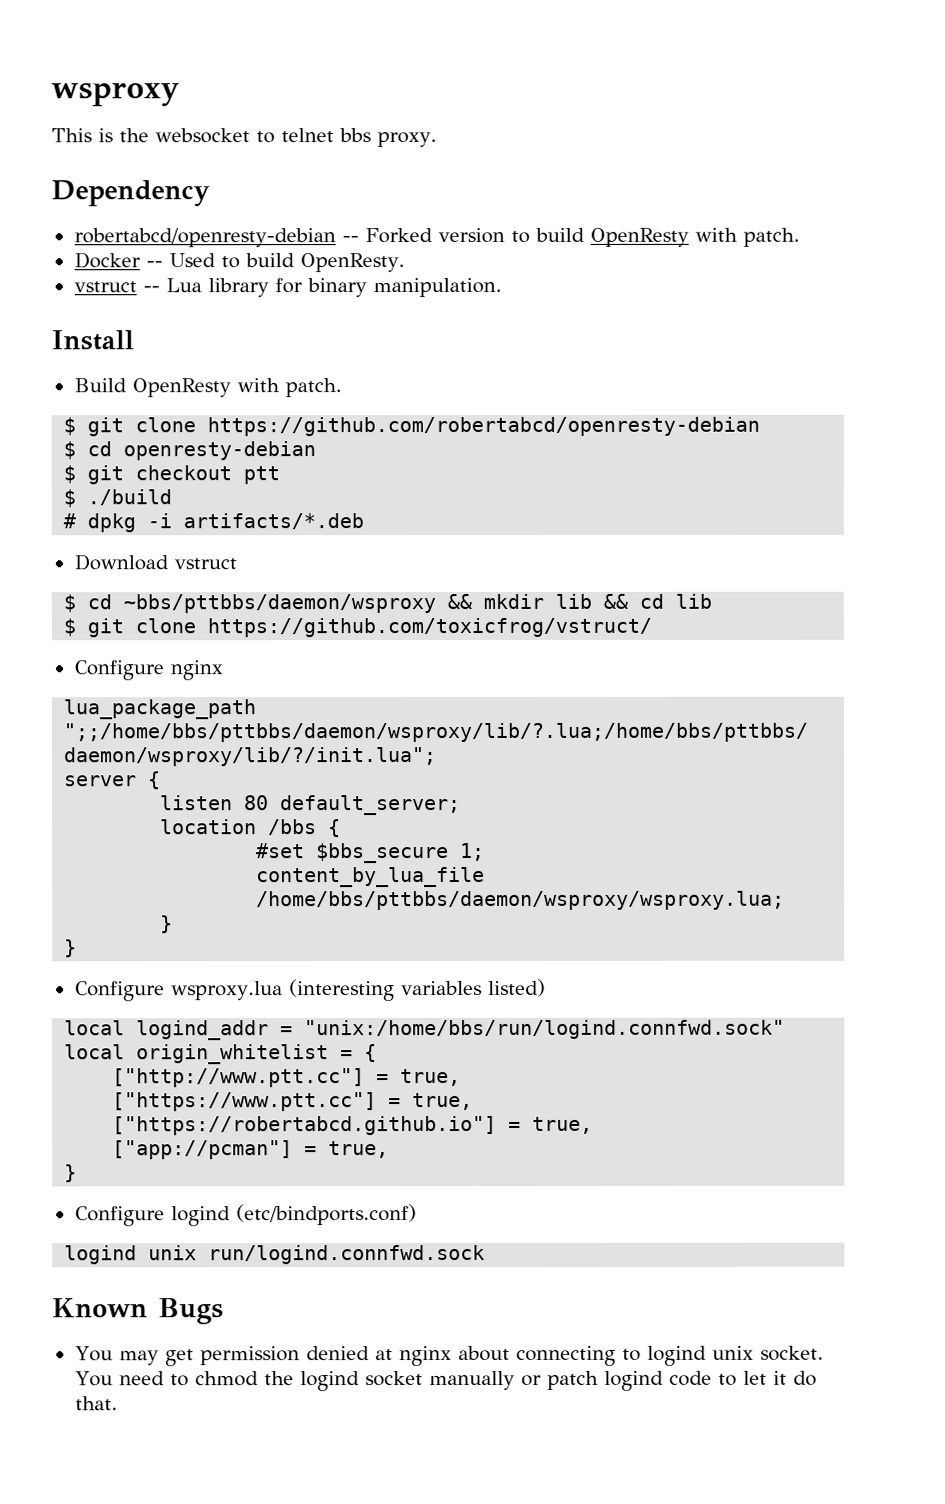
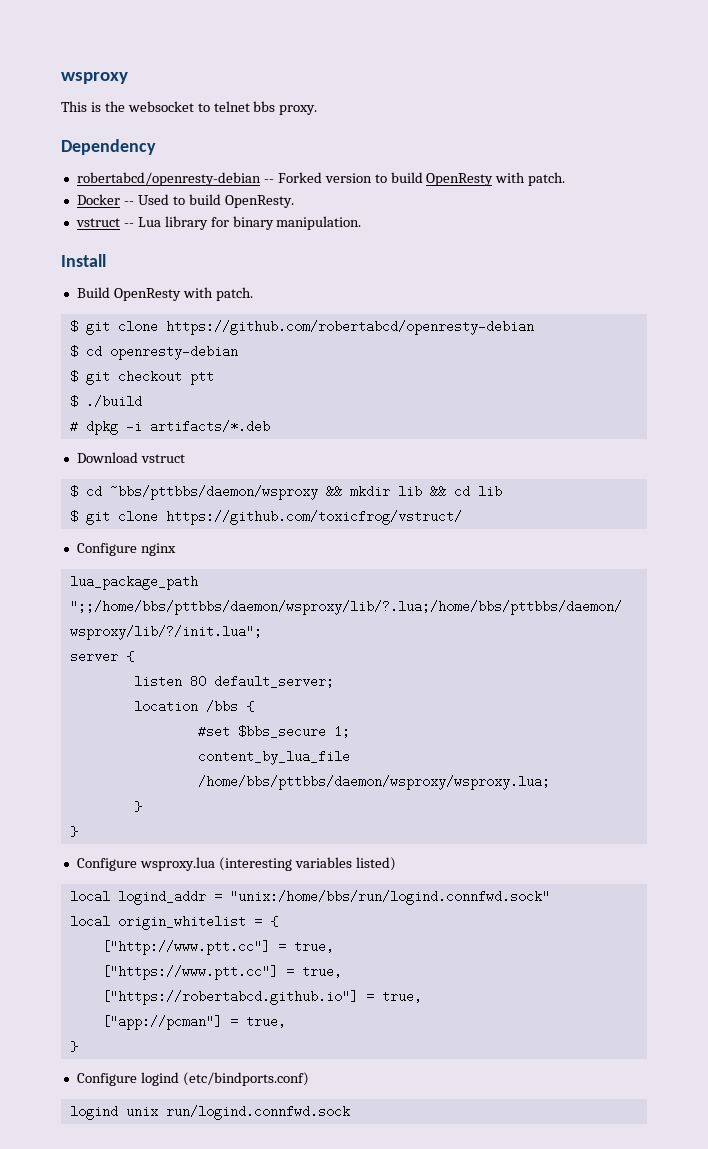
- Known Bugs
- You may get permission denied at nginx about connecting to logind unix socket. You need to chmod the logind socket manually or patch logind code to let it do that.

